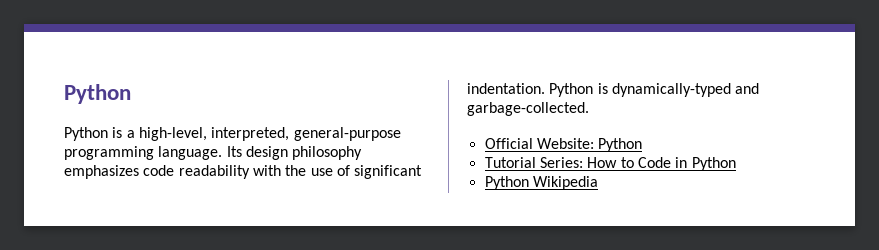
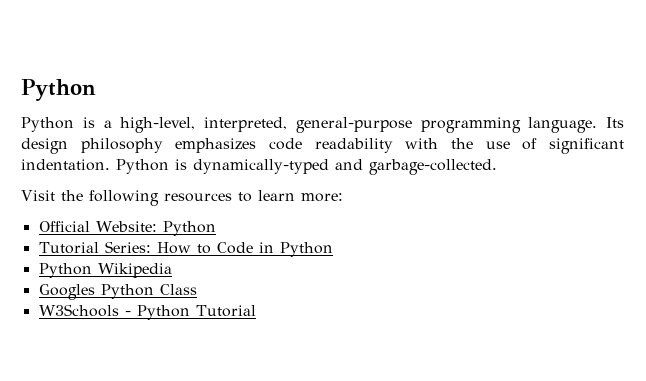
+ Visit the following resources to learn more:
+ Googles Python Class
+ W3Schools - Python Tutorial

